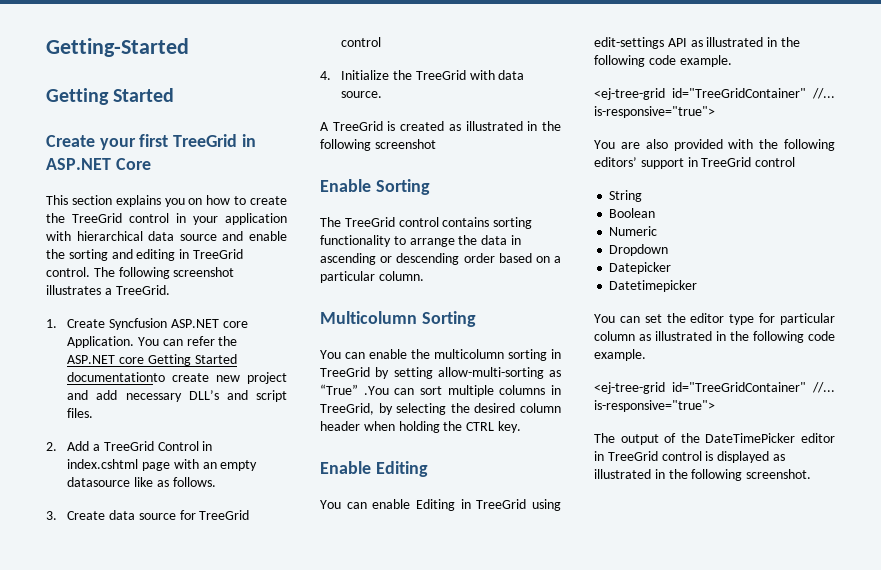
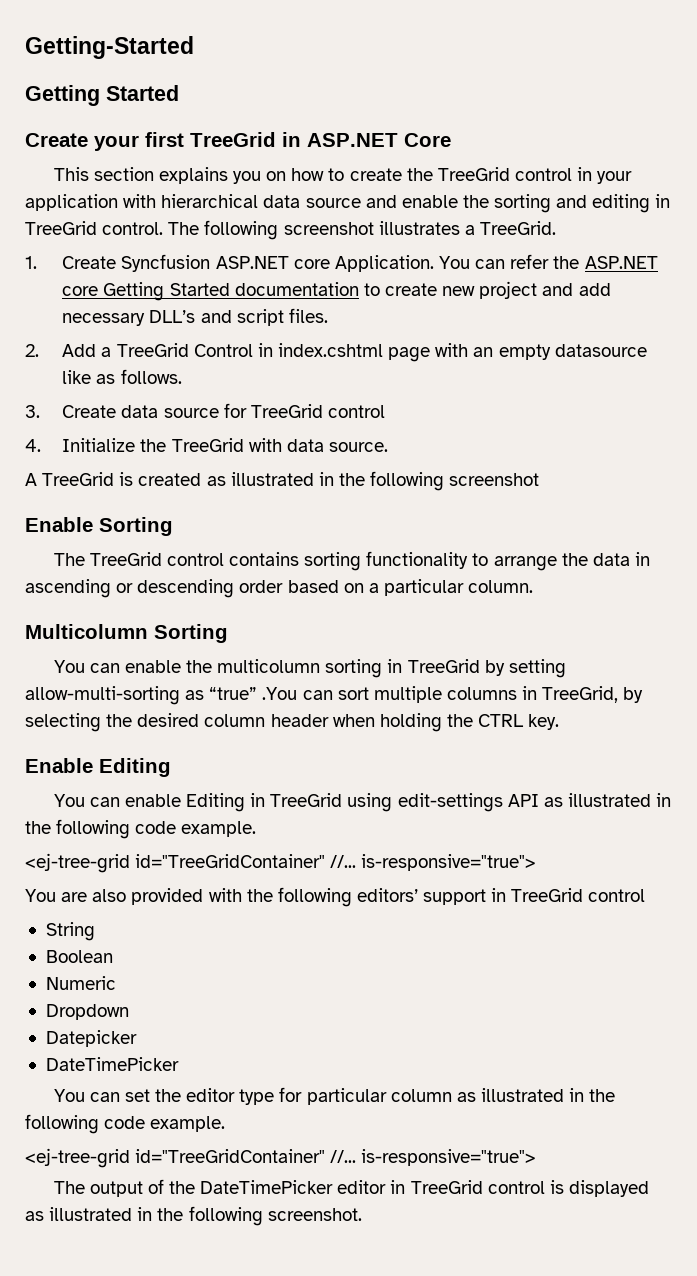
- You can refer the ASP.NET core Getting Started documentationto create new project and add necessary DLL’s and script files.
+ You can refer the ASP.NET core Getting Started documentation to create new project and add necessary DLL’s and script files.
- You can enable the multicolumn sorting in TreeGrid by setting allow-multi-sorting as “True” .You can sort multiple columns in TreeGrid, by selecting the desired column header when holding the CTRL key.
+ You can enable the multicolumn sorting in TreeGrid by setting allow-multi-sorting as “true” .You can sort multiple columns in TreeGrid, by selecting the desired column header when holding the CTRL key.
  Datepicker
- Datetimepicker
+ DateTimePicker

